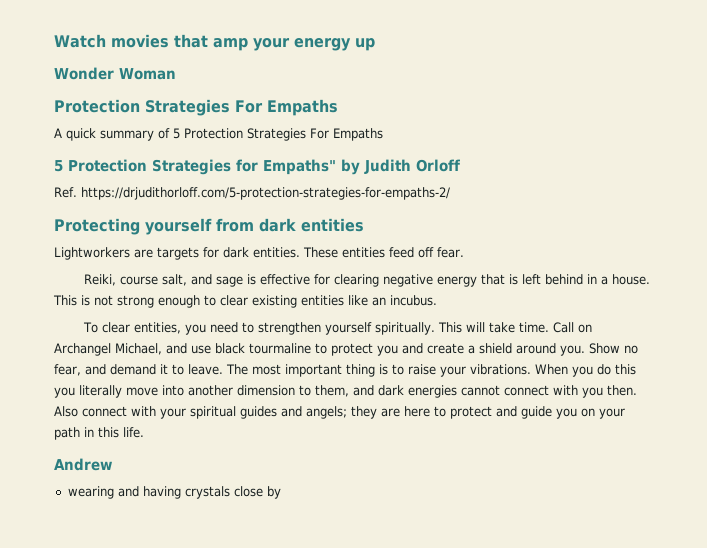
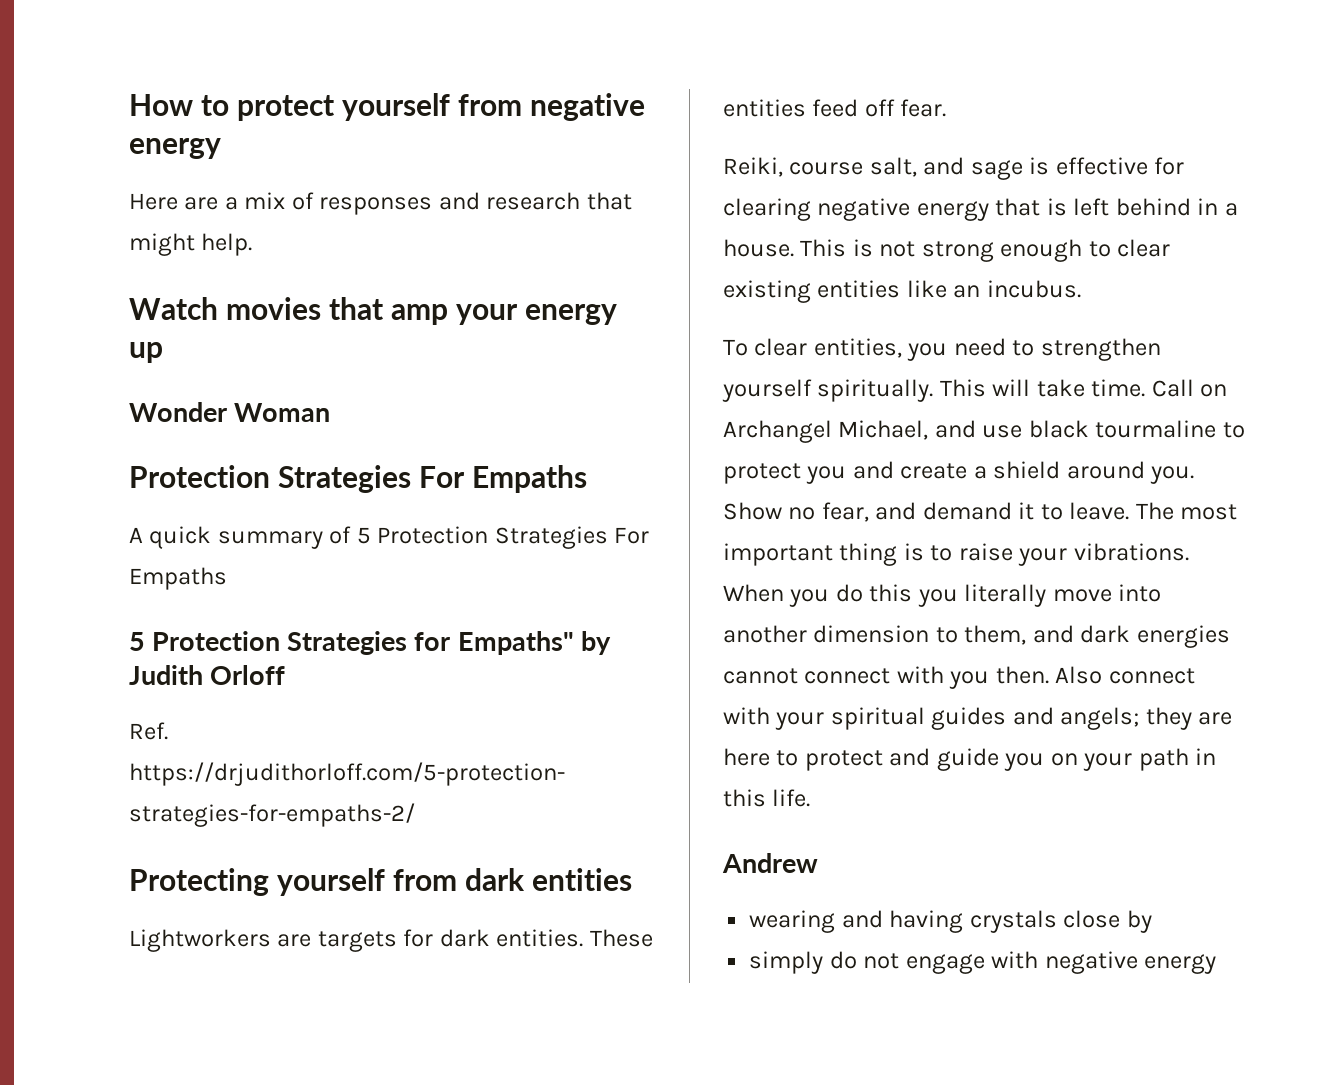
+ How to protect yourself from negative energy
+ Here are a mix of responses and research that might help.
+ simply do not engage with negative energy

